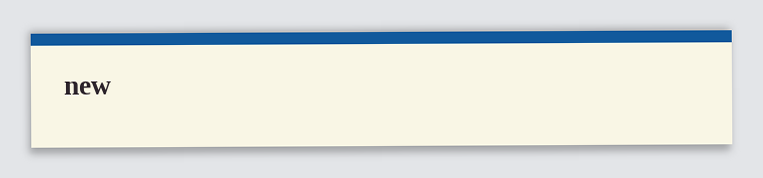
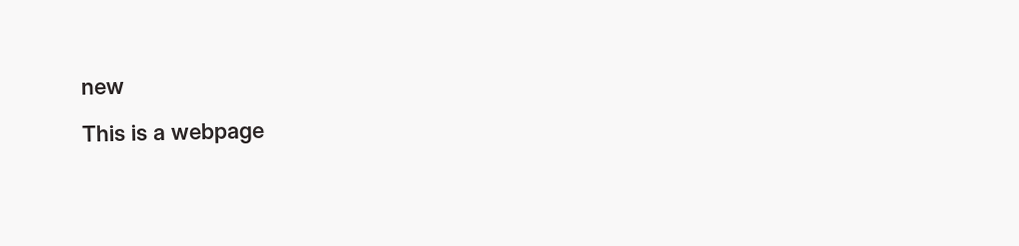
+ This is a webpage

